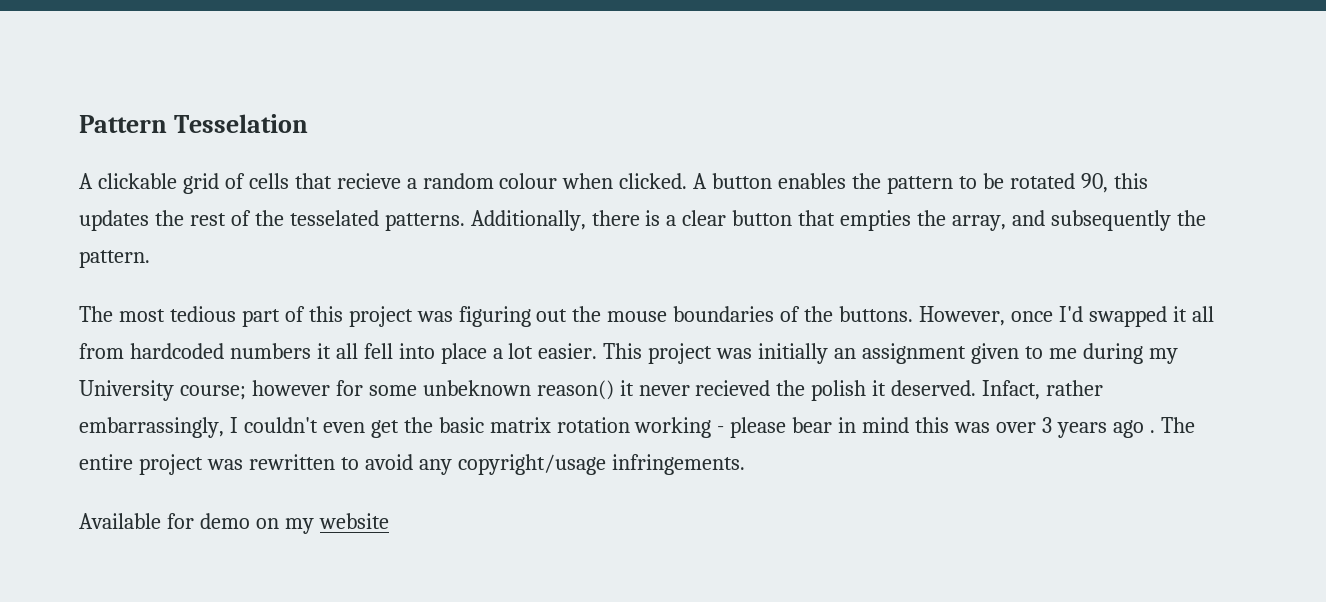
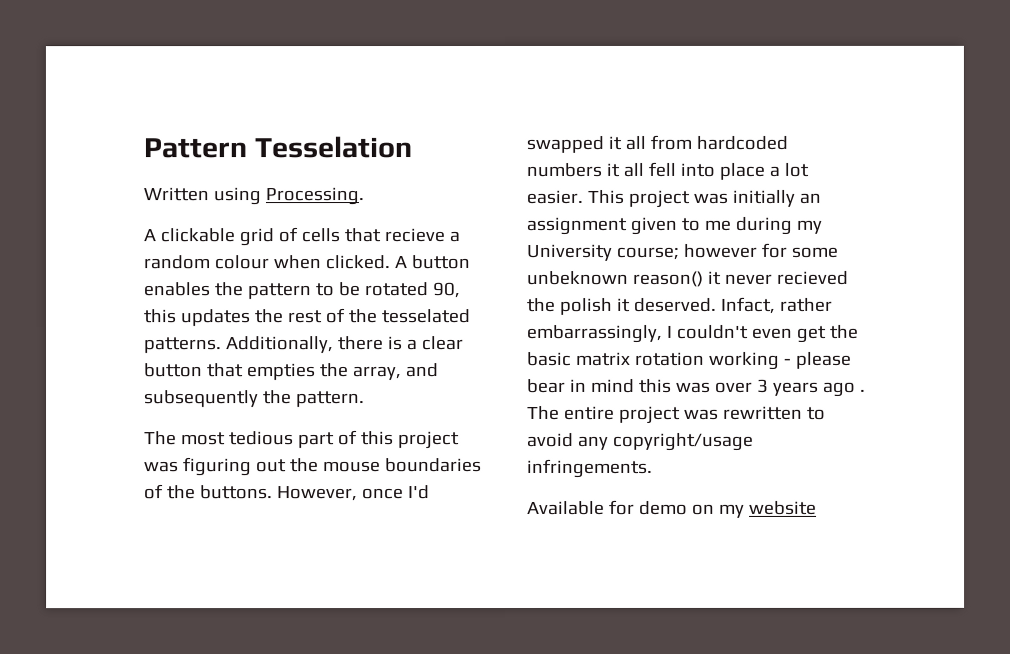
+ Written using Processing.

